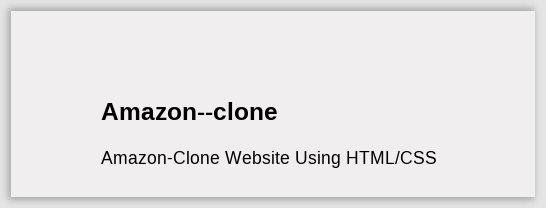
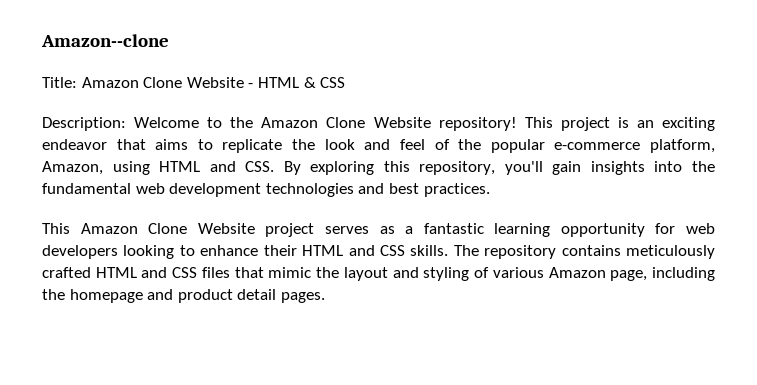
- Amazon-Clone Website Using HTML/CSS
+ Title: Amazon Clone Website - HTML & CSS
+ Description: Welcome to the Amazon Clone Website repository! This project is an exciting endeavor that aims to replicate the look and feel of the popular e-commerce platform, Amazon, using HTML and CSS. By exploring this repository, you'll gain insights into the fundamental web development technologies and best practices.
+ This Amazon Clone Website project serves as a fantastic learning opportunity for web developers looking to enhance their HTML and CSS skills. The repository contains meticulously crafted HTML and CSS files that mimic the layout and styling of various Amazon page, including the homepage and product detail pages.

